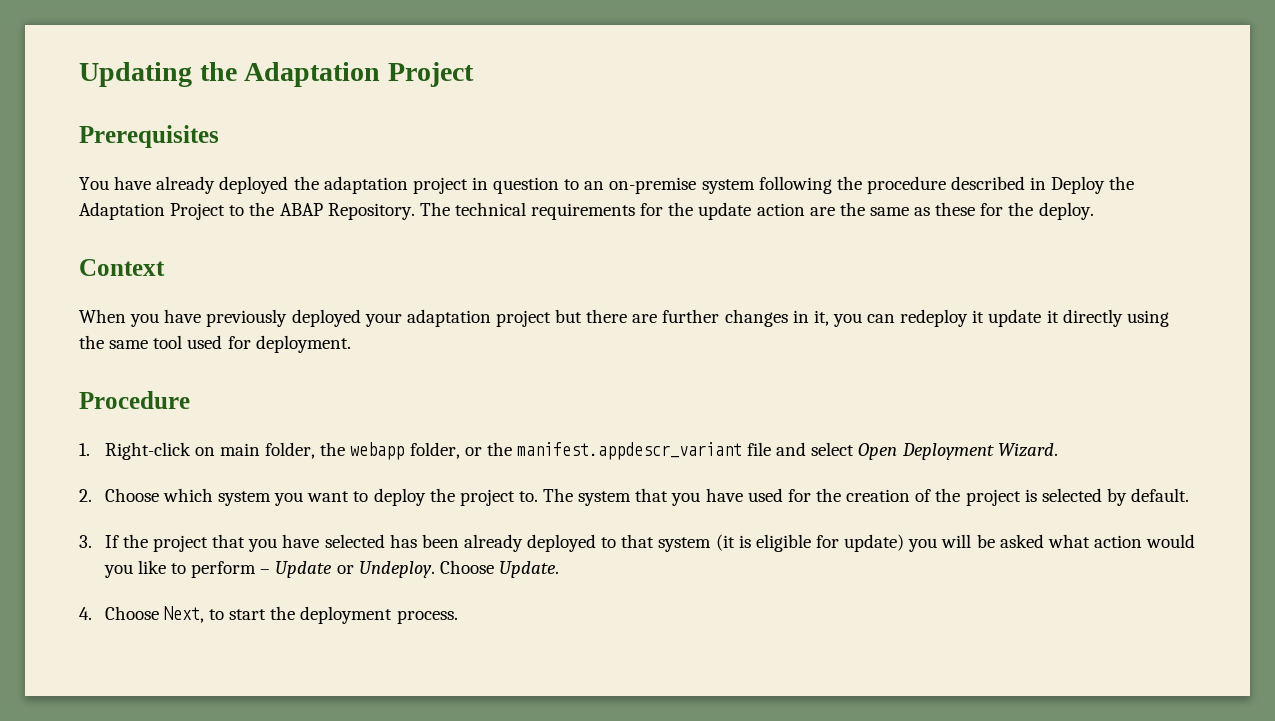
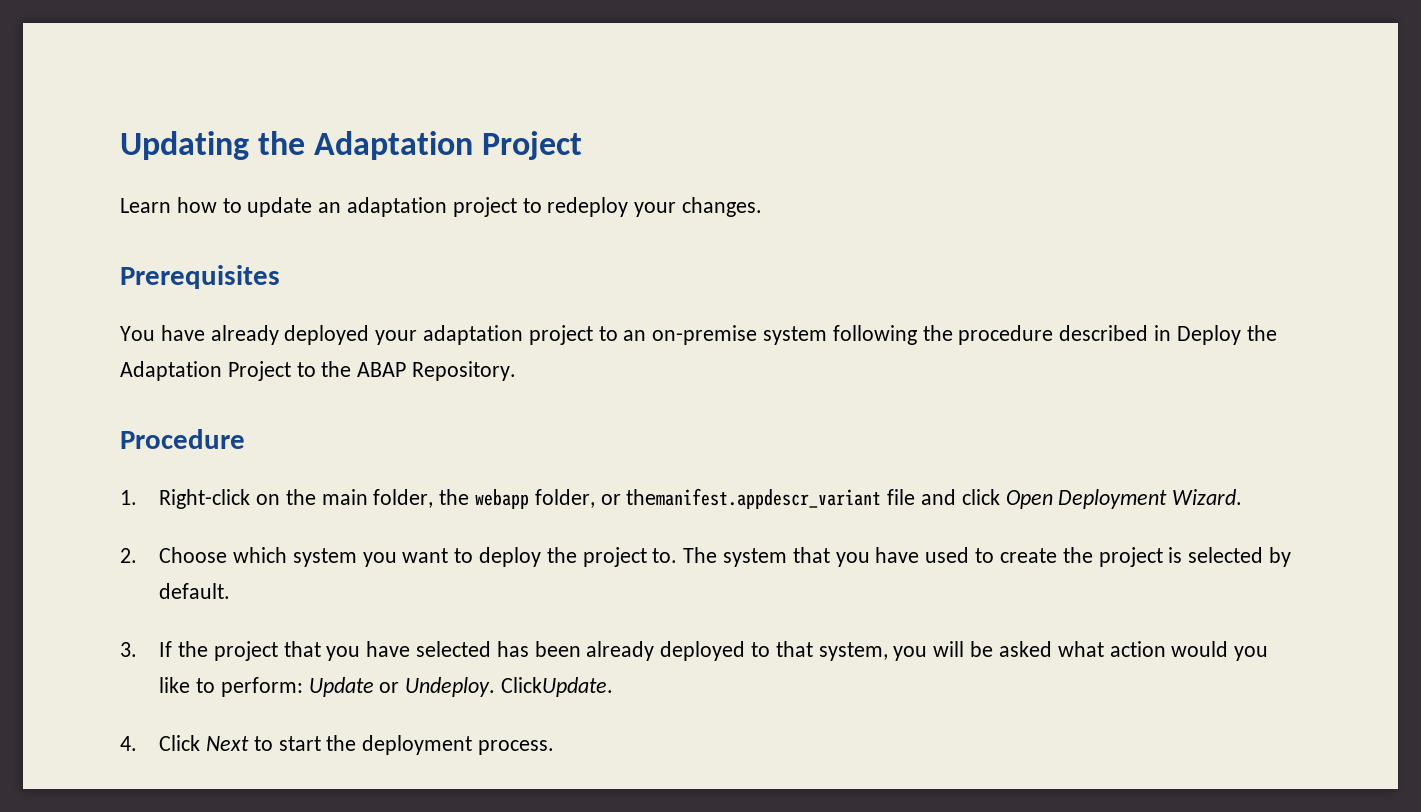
+ Learn how to update an adaptation project to redeploy your changes.
- You have already deployed the adaptation project in question to an on-premise system following the procedure described in Deploy the Adaptation Project to the ABAP Repository. The technical requirements for the update action are the same as these for the deploy.
- Context
- When you have previously deployed your adaptation project but there are further changes in it, you can redeploy it update it directly using the same tool used for deployment.
+ You have already deployed your adaptation project to an on-premise system following the procedure described in Deploy the Adaptation Project to the ABAP Repository.
- 1. Right-click on main folder, the webapp folder, or the manifest.appdescr_variant file and select Open Deployment Wizard.
+ 1. Right-click on the main folder, the webapp folder, or themanifest.appdescr_variant file and click Open Deployment Wizard.
- The system that you have used for the creation of the project is selected by default.
+ The system that you have used to create the project is selected by default.
- 3. If the project that you have selected has been already deployed to that system (it is eligible for update) you will be asked what action would you like to perform – Update or Undeploy.
+ 3. If the project that you have selected has been already deployed to that system, you will be asked what action would you like to perform: Update or Undeploy.
- Choose Update.
+ ClickUpdate.
- 4. Choose Next, to start the deployment process.
+ 4. Click Next to start the deployment process.

